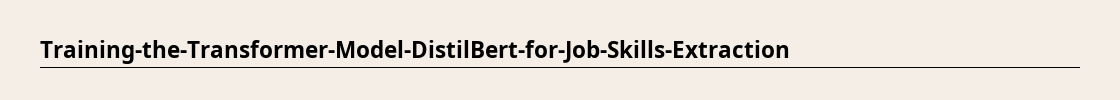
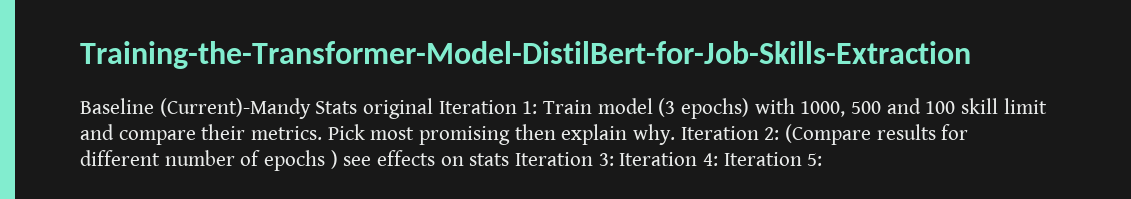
+ Baseline (Current)-Mandy Stats original Iteration 1: Train model (3 epochs) with 1000, 500 and 100 skill limit and compare their metrics. Pick most promising then explain why. Iteration 2: (Compare results for different number of epochs ) see effects on stats Iteration 3: Iteration 4: Iteration 5:

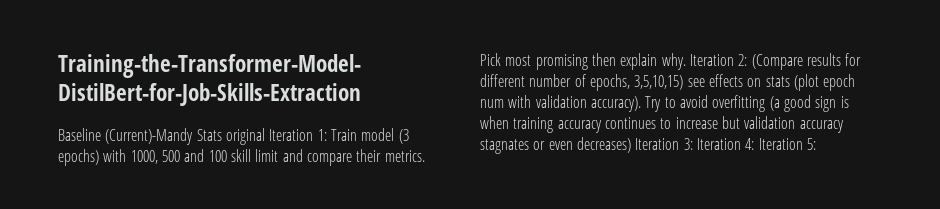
- Iteration 2: (Compare results for different number of epochs ) see effects on stats Iteration 3: Iteration 4: Iteration 5:
+ Iteration 2: (Compare results for different number of epochs, 3,5,10,15) see effects on stats (plot epoch num with validation accuracy). Try to avoid overfitting (a good sign is when training accuracy continues to increase but validation accuracy stagnates or even decreases) Iteration 3: Iteration 4: Iteration 5:

